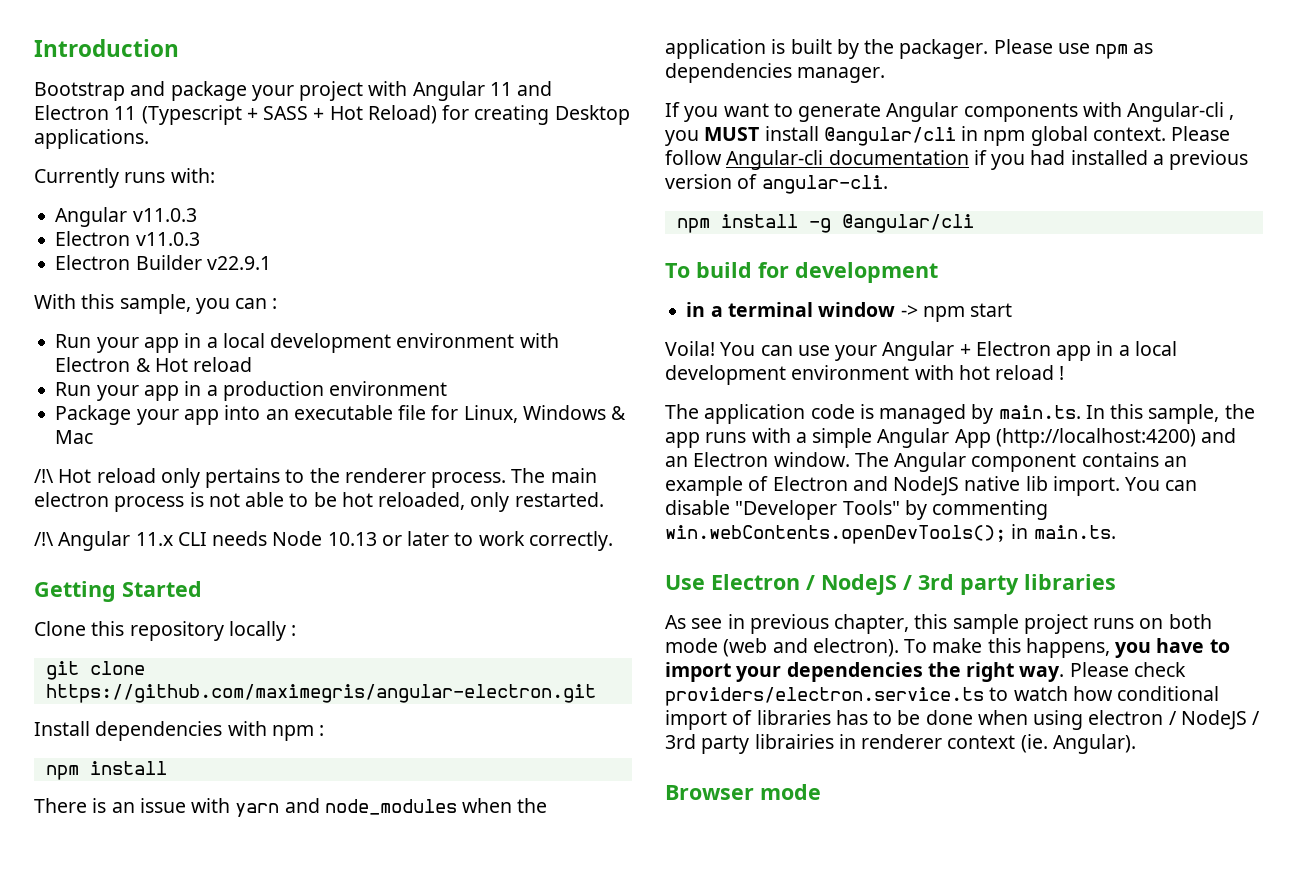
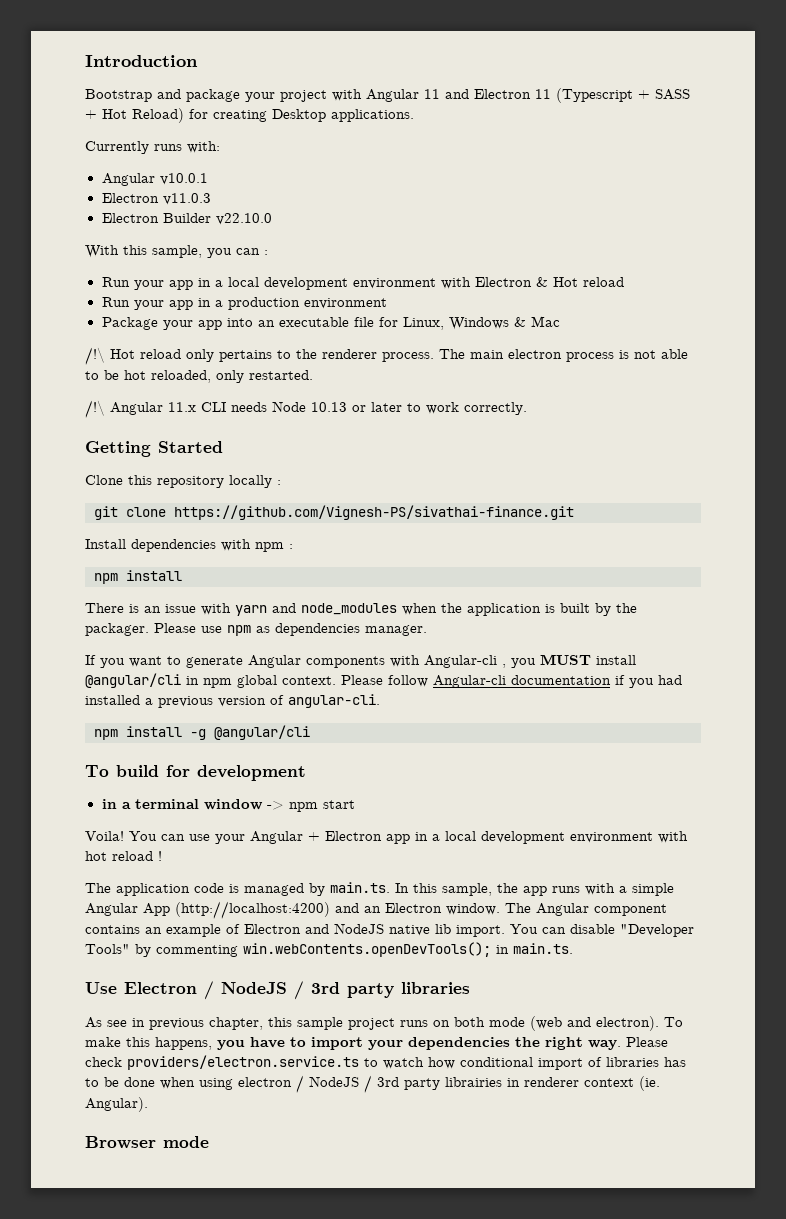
- Angular v11.0.3
+ Angular v10.0.1
- Electron Builder v22.9.1
+ Electron Builder v22.10.0
- git clone https://github.com/maximegris/angular-electron.git
+ git clone https://github.com/Vignesh-PS/sivathai-finance.git

